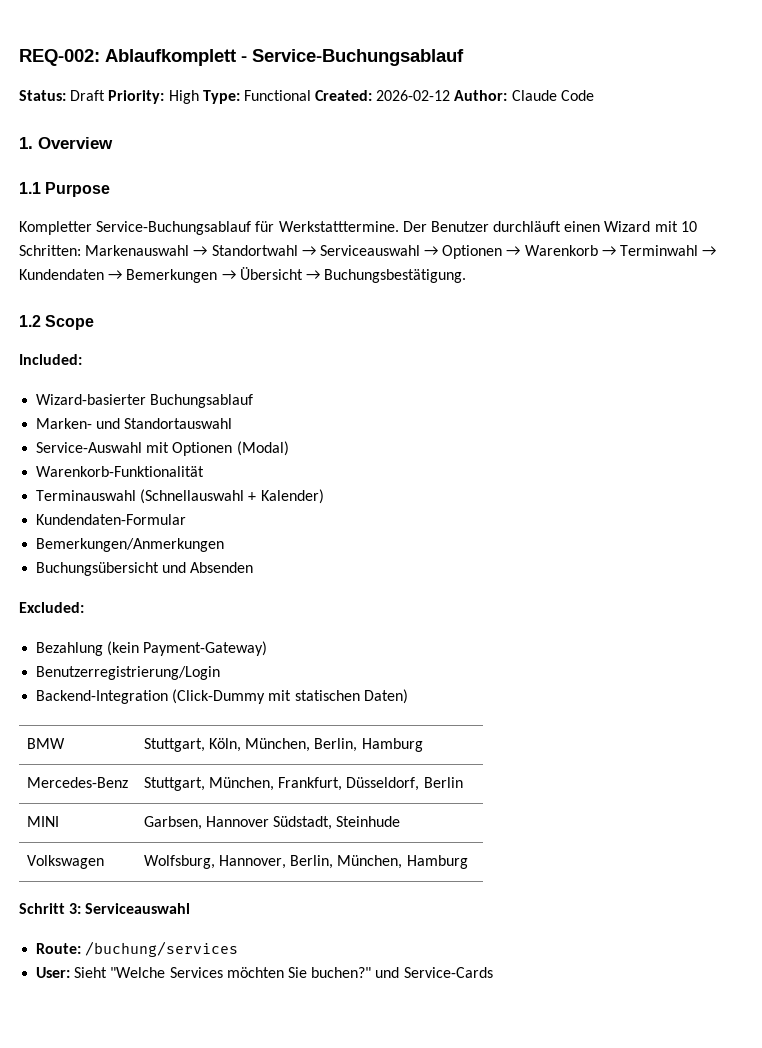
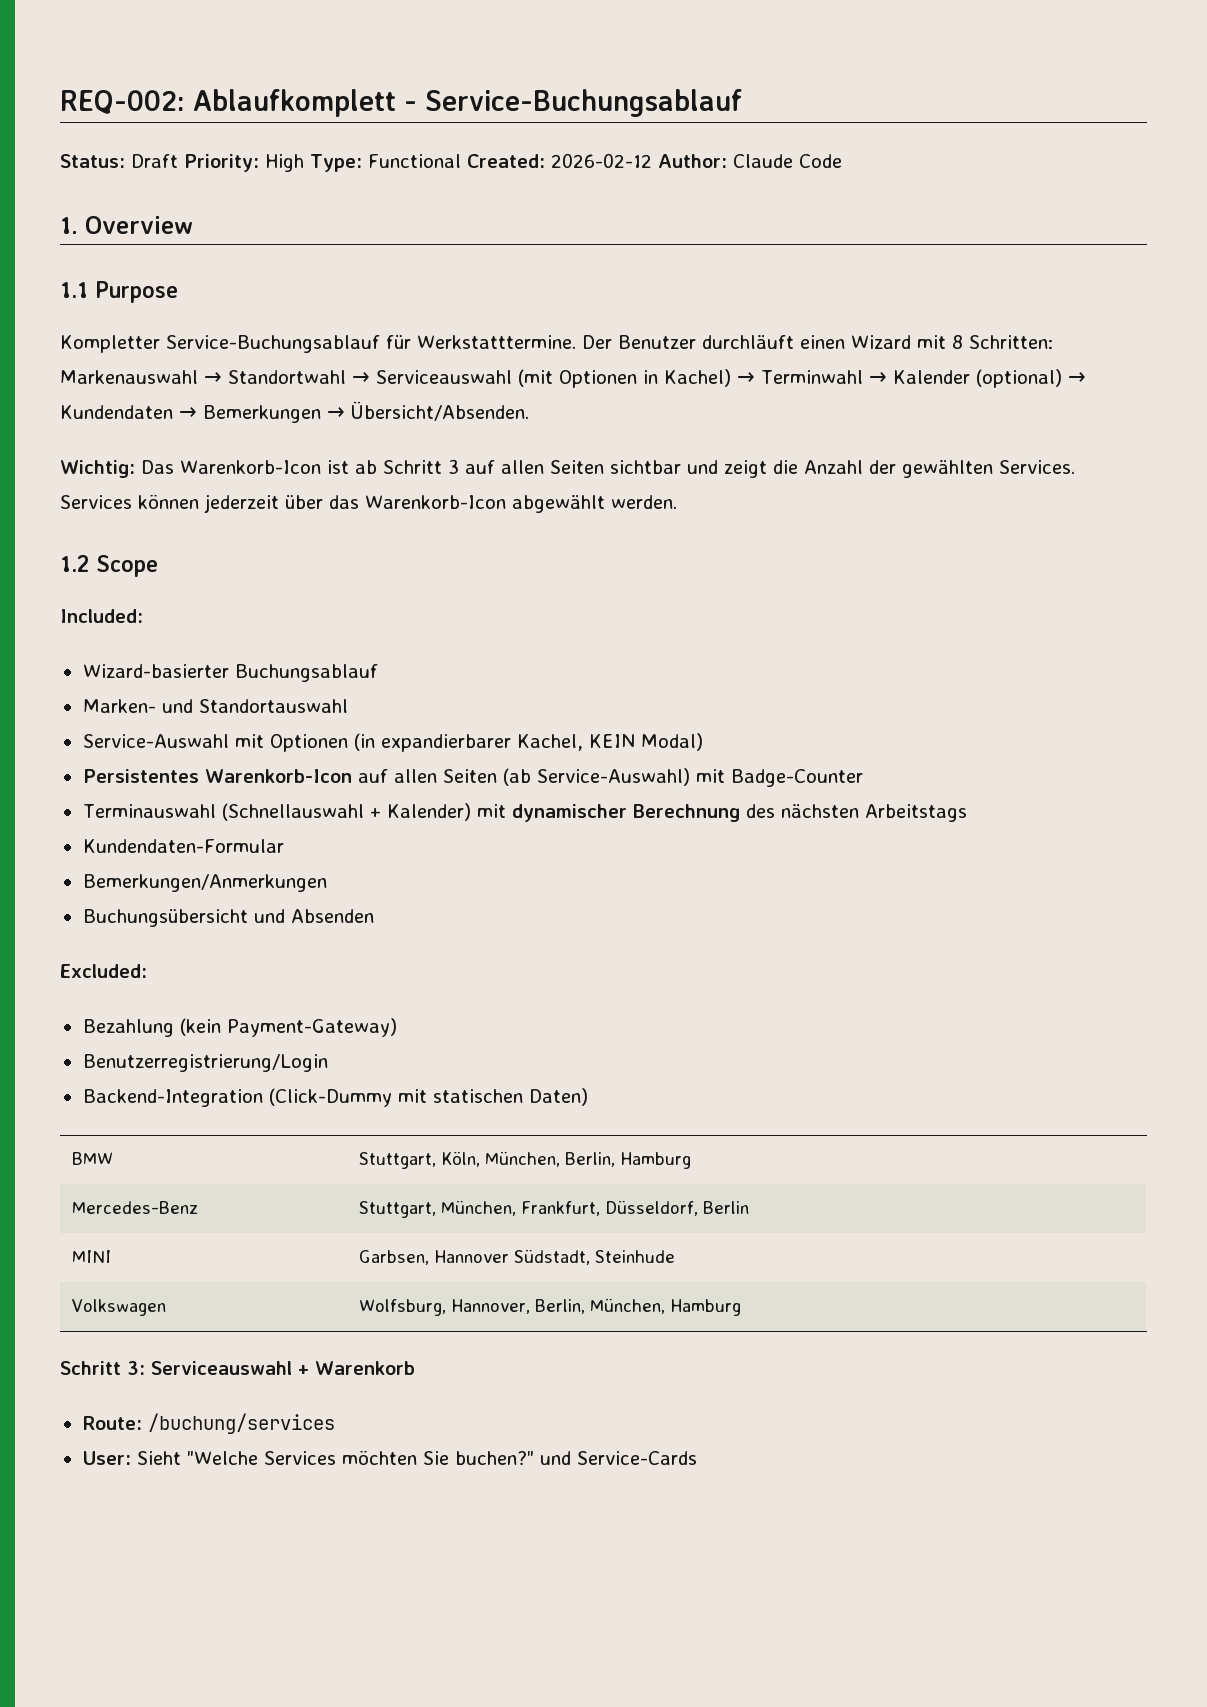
- Der Benutzer durchläuft einen Wizard mit 10 Schritten: Markenauswahl → Standortwahl → Serviceauswahl → Optionen → Warenkorb → Terminwahl → Kundendaten → Bemerkungen → Übersicht → Buchungsbestätigung.
+ Der Benutzer durchläuft einen Wizard mit 8 Schritten: Markenauswahl → Standortwahl → Serviceauswahl (mit Optionen in Kachel) → Terminwahl → Kalender (optional) → Kundendaten → Bemerkungen → Übersicht/Absenden.
+ Wichtig: Das Warenkorb-Icon ist ab Schritt 3 auf allen Seiten sichtbar und zeigt die Anzahl der gewählten Services. Services können jederzeit über das Warenkorb-Icon abgewählt werden.
- Service-Auswahl mit Optionen (Modal)
- Warenkorb-Funktionalität
- Terminauswahl (Schnellauswahl + Kalender)
+ Service-Auswahl mit Optionen (in expandierbarer Kachel, KEIN Modal)
+ Persistentes Warenkorb-Icon auf allen Seiten (ab Service-Auswahl) mit Badge-Counter
+ Terminauswahl (Schnellauswahl + Kalender) mit dynamischer Berechnung des nächsten Arbeitstags
- Schritt 3: Serviceauswahl
+ Schritt 3: Serviceauswahl + Warenkorb

